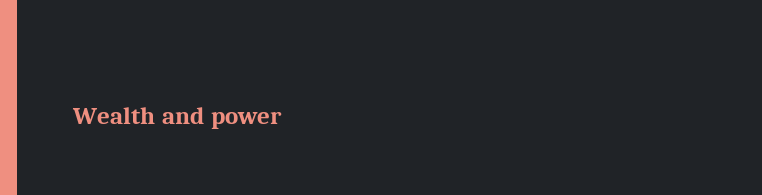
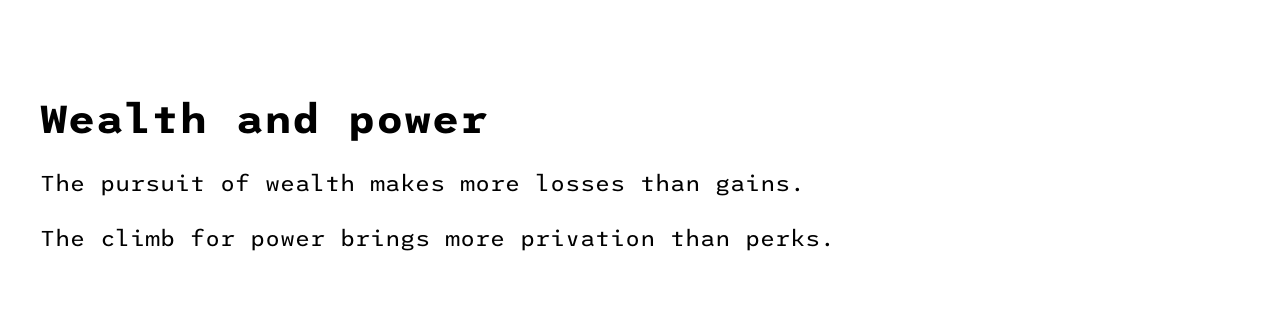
+ The pursuit of wealth makes more losses than gains.
+ The climb for power brings more privation than perks.

